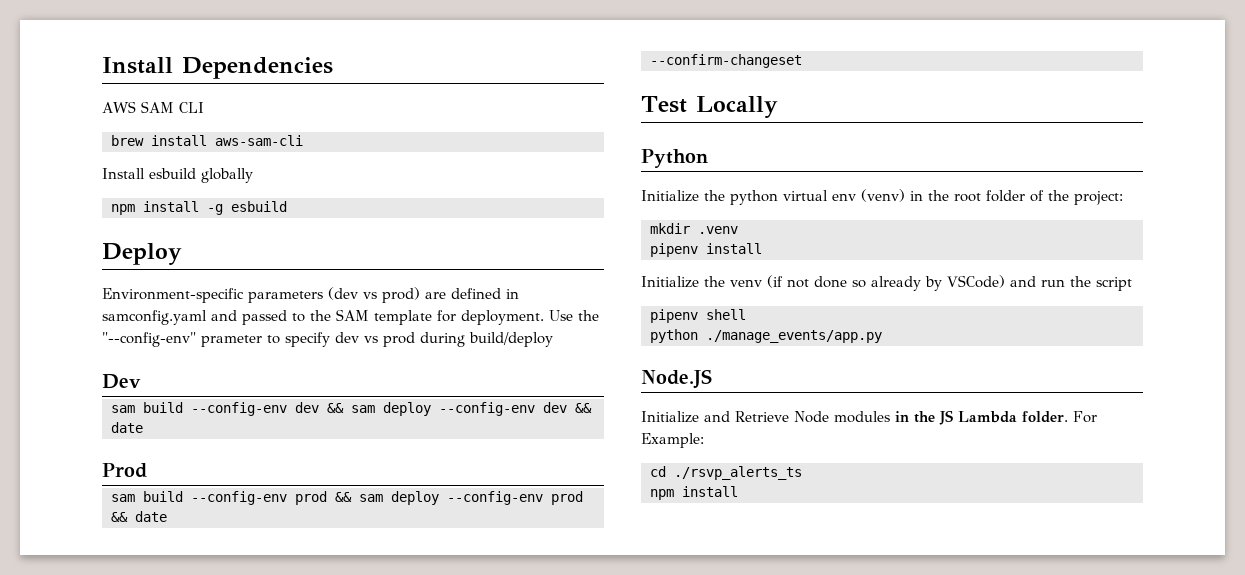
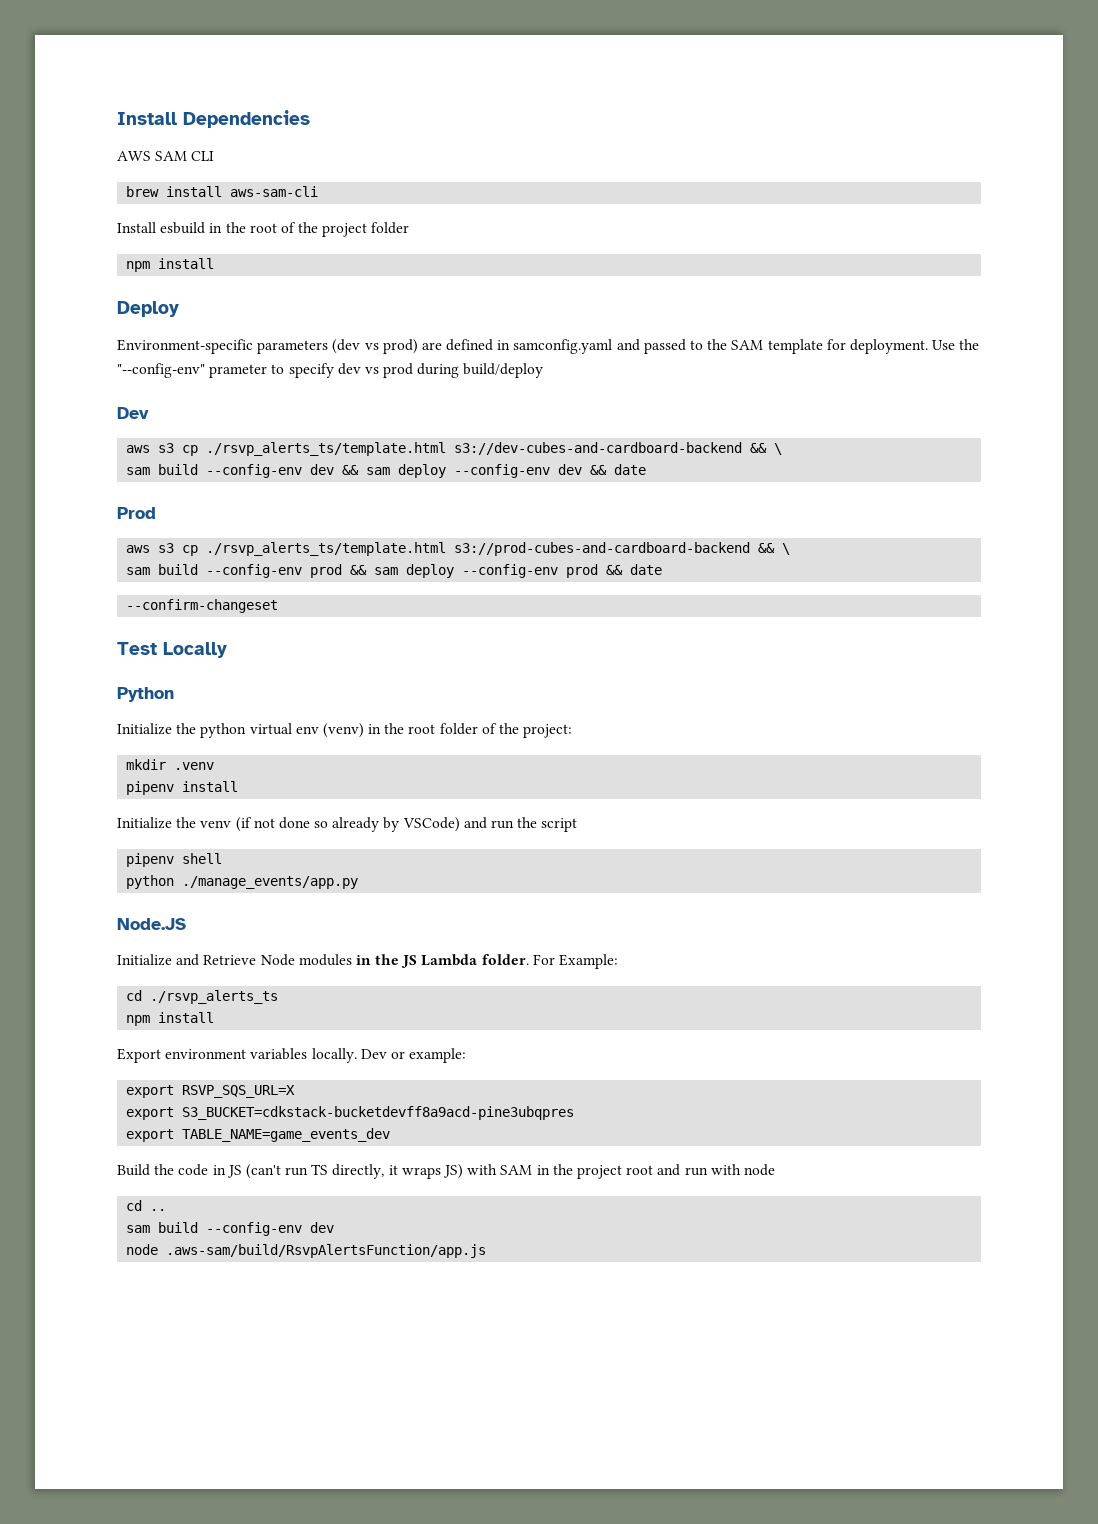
- Install esbuild globally
- npm install -g esbuild
+ Install esbuild in the root of the project folder
+ npm install
+ aws s3 cp ./rsvp_alerts_ts/template.html s3://dev-cubes-and-cardboard-backend && \
+ aws s3 cp ./rsvp_alerts_ts/template.html s3://prod-cubes-and-cardboard-backend && \
+ Export environment variables locally. Dev or example:
+ export RSVP_SQS_URL=X
+ export S3_BUCKET=cdkstack-bucketdevff8a9acd-pine3ubqpres
+ export TABLE_NAME=game_events_dev
+ Build the code in JS (can't run TS directly, it wraps JS) with SAM in the project root and run with node
+ cd ..
+ sam build --config-env dev
+ node .aws-sam/build/RsvpAlertsFunction/app.js

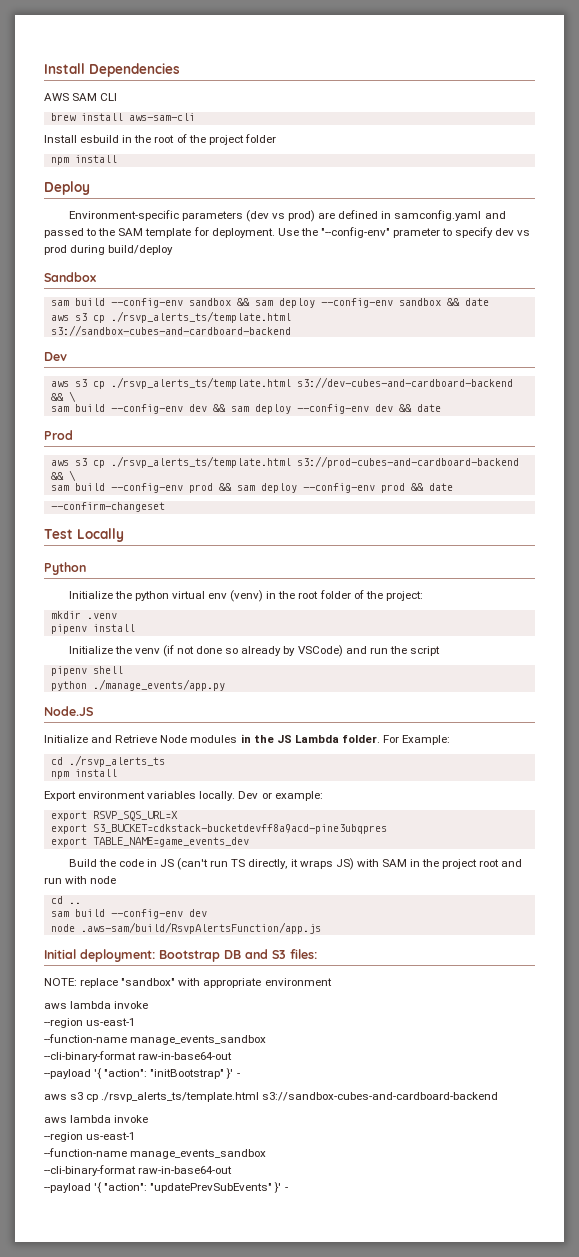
+ Sandbox
+ sam build --config-env sandbox && sam deploy --config-env sandbox && date
+ aws s3 cp ./rsvp_alerts_ts/template.html s3://sandbox-cubes-and-cardboard-backend
+ Initial deployment: Bootstrap DB and S3 files:
+ NOTE: replace "sandbox" with appropriate environment
+ aws lambda invoke
+ --region us-east-1
+ --function-name manage_events_sandbox
+ --cli-binary-format raw-in-base64-out
+ --payload '{ "action": "initBootstrap" }' -
+ aws s3 cp ./rsvp_alerts_ts/template.html s3://sandbox-cubes-and-cardboard-backend
+ aws lambda invoke
+ --region us-east-1
+ --function-name manage_events_sandbox
+ --cli-binary-format raw-in-base64-out
+ --payload '{ "action": "updatePrevSubEvents" }' -

